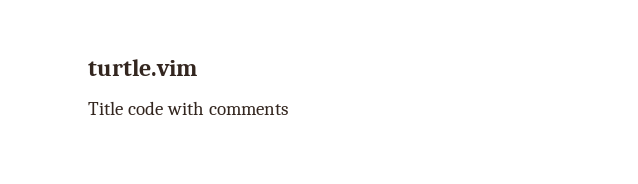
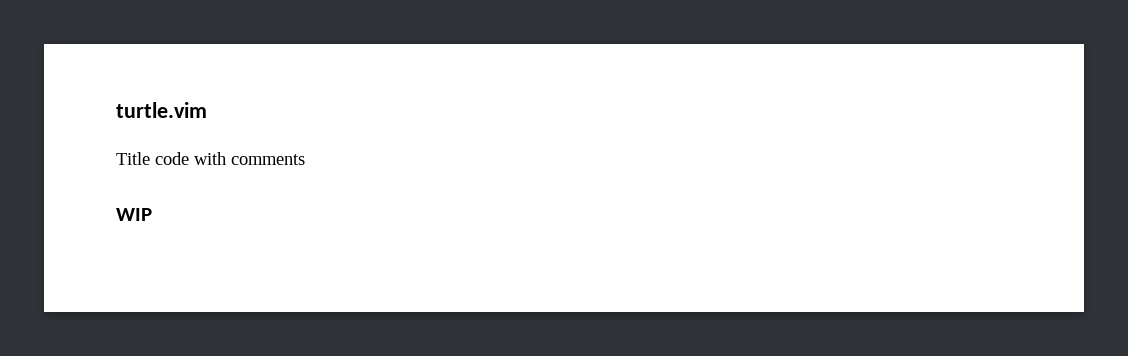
+ WIP

